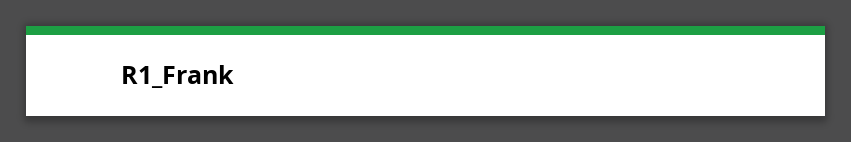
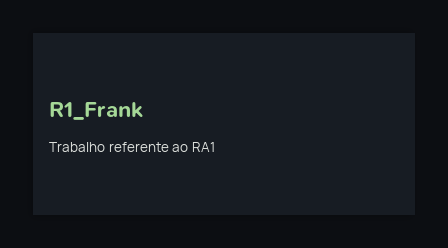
+ Trabalho referente ao RA1

